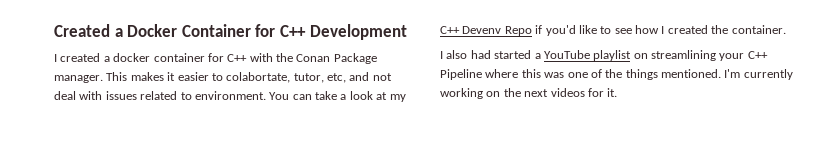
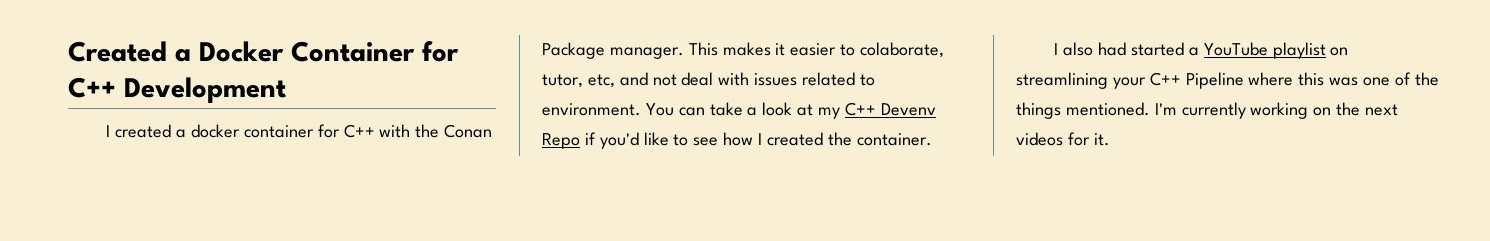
- This makes it easier to colabortate, tutor, etc, and not deal with issues related to environment.
+ This makes it easier to colaborate, tutor, etc, and not deal with issues related to environment.

